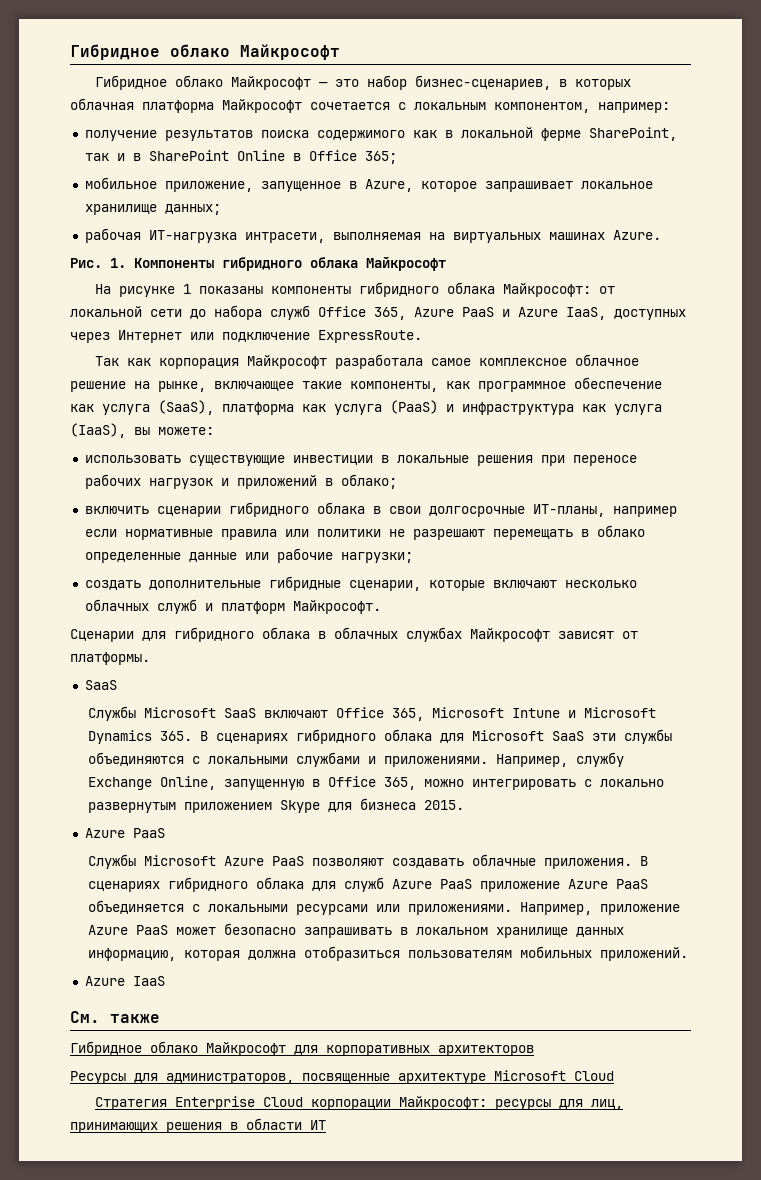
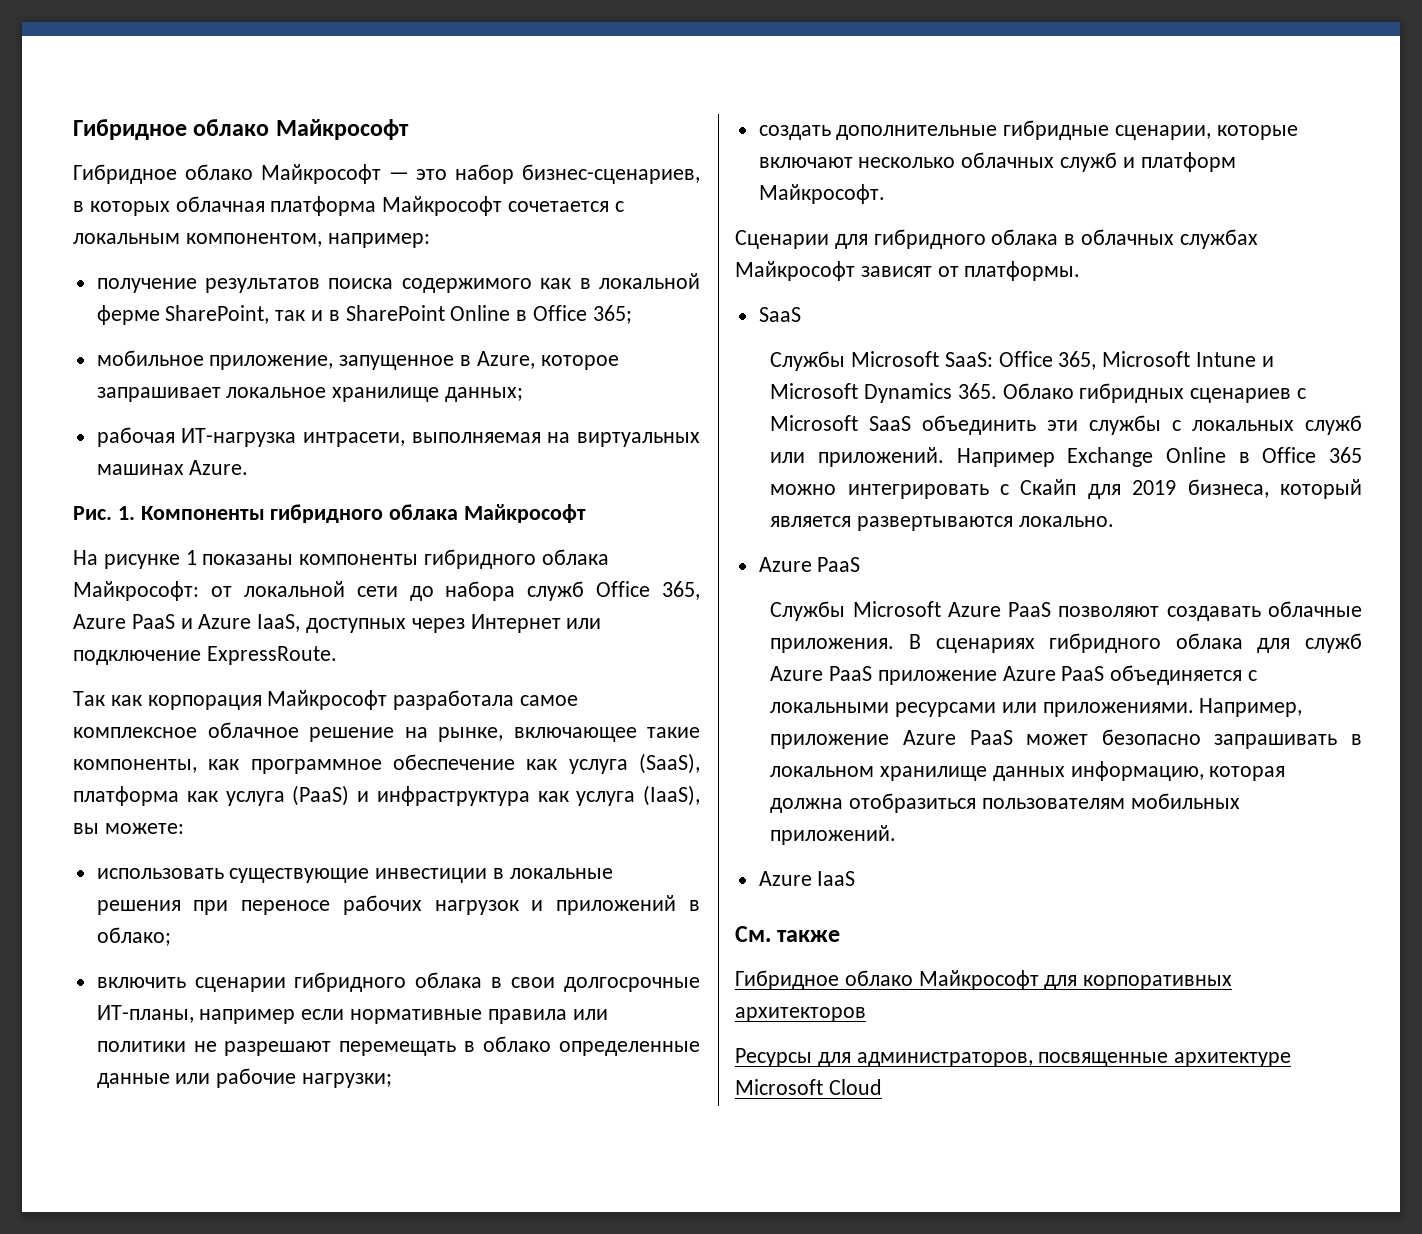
- Службы Microsoft SaaS включают Office 365, Microsoft Intune и Microsoft Dynamics 365. В сценариях гибридного облака для Microsoft SaaS эти службы объединяются с локальными службами и приложениями. Например, службу Exchange Online, запущенную в Office 365, можно интегрировать с локально развернутым приложением Skype для бизнеса 2015.
+ Службы Microsoft SaaS: Office 365, Microsoft Intune и Microsoft Dynamics 365. Облако гибридных сценариев с Microsoft SaaS объединить эти службы с локальных служб или приложений. Например Exchange Online в Office 365 можно интегрировать с Скайп для 2019 бизнеса, который является развертываются локально.
- Стратегия Enterprise Cloud корпорации Майкрософт: ресурсы для лиц, принимающих решения в области ИТ

